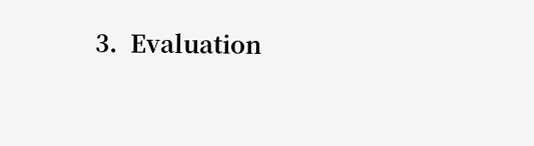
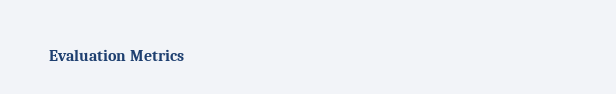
- 3. Evaluation
+ Evaluation Metrics

